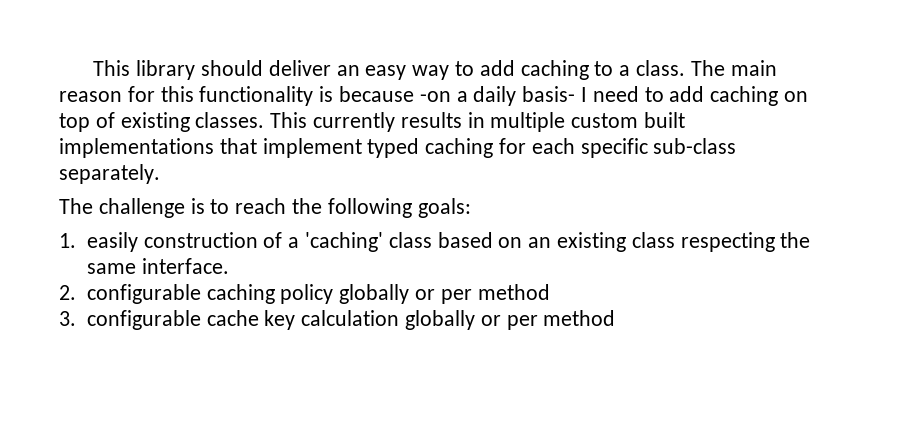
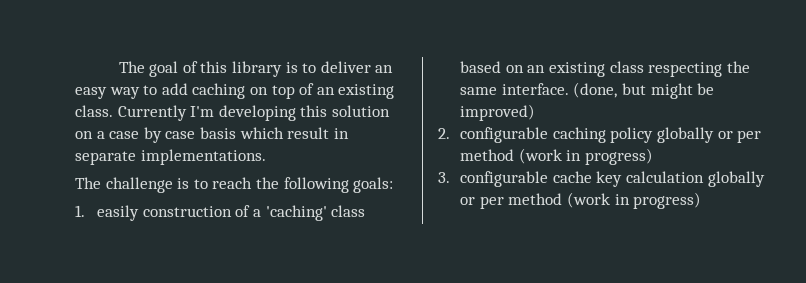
- This library should deliver an easy way to add caching to a class. The main reason for this functionality is because -on a daily basis- I need to add caching on top of existing classes. This currently results in multiple custom built implementations that implement typed caching for each specific sub-class separately.
+ The goal of this library is to deliver an easy way to add caching on top of an existing class. Currently I'm developing this solution on a case by case basis which result in separate implementations.
+ (done, but might be improved)
- 2. configurable caching policy globally or per method
+ 2. configurable caching policy globally or per method (work in progress)
- 3. configurable cache key calculation globally or per method
+ 3. configurable cache key calculation globally or per method (work in progress)

